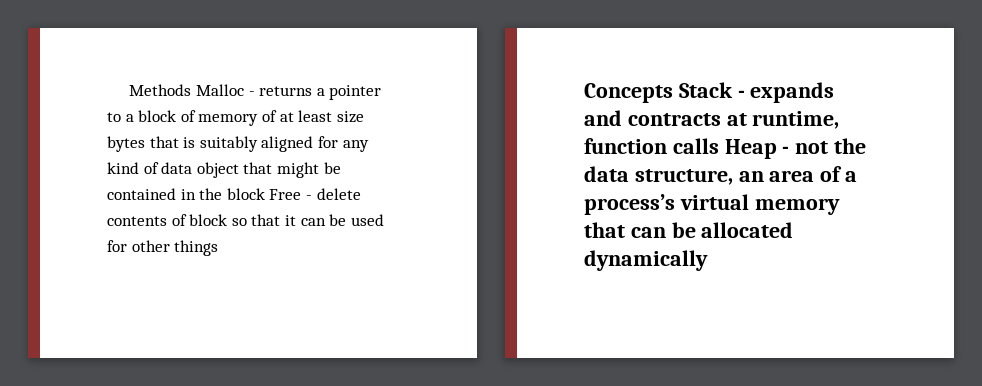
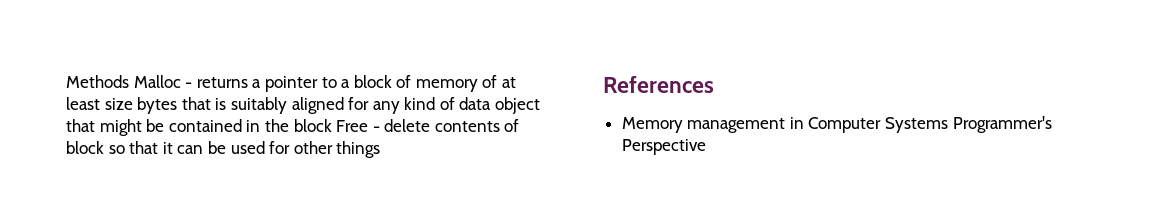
- Concepts Stack - expands and contracts at runtime, function calls Heap - not the data structure, an area of a process’s virtual memory that can be allocated dynamically
+ References
+ Memory management in Computer Systems Programmer's Perspective

